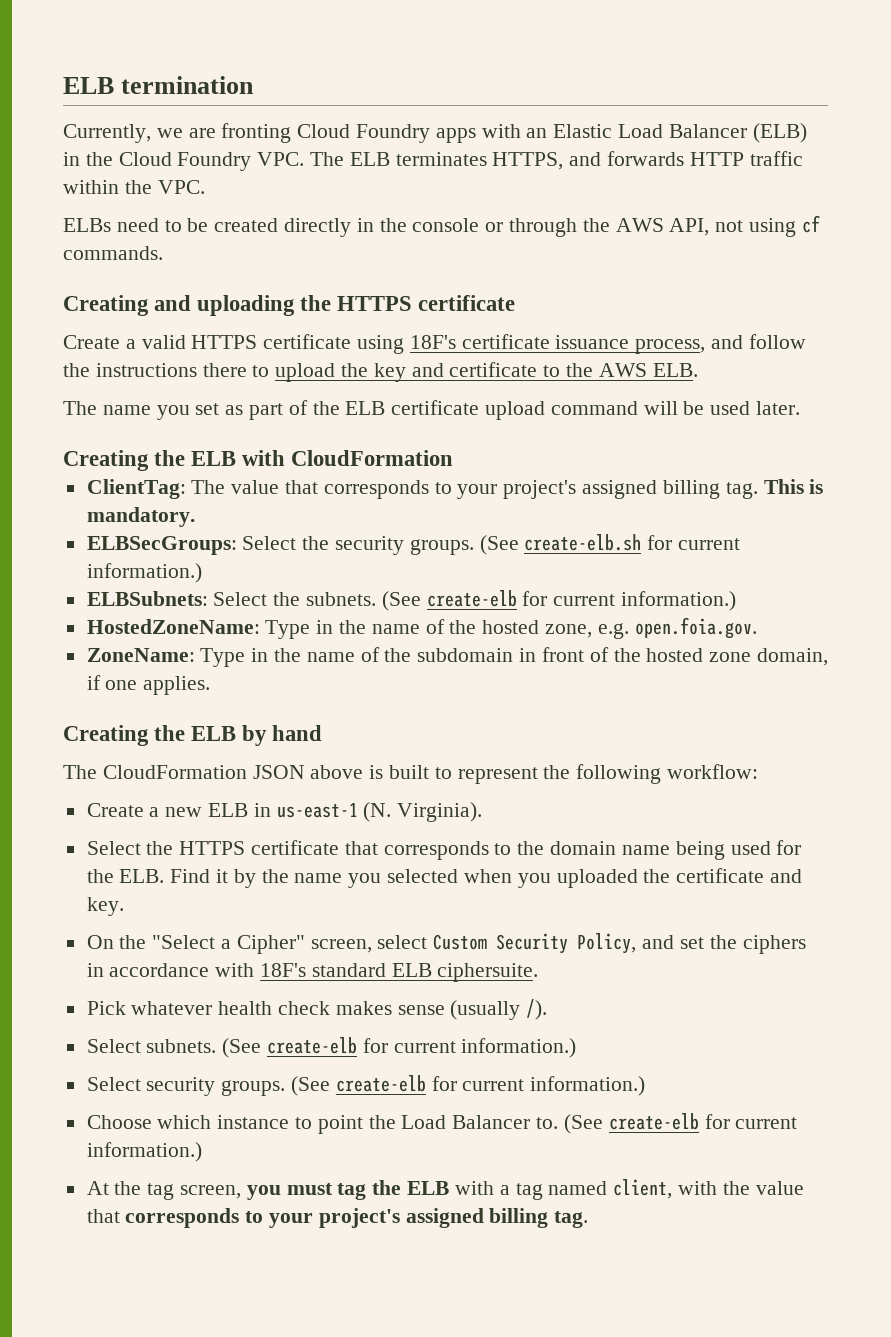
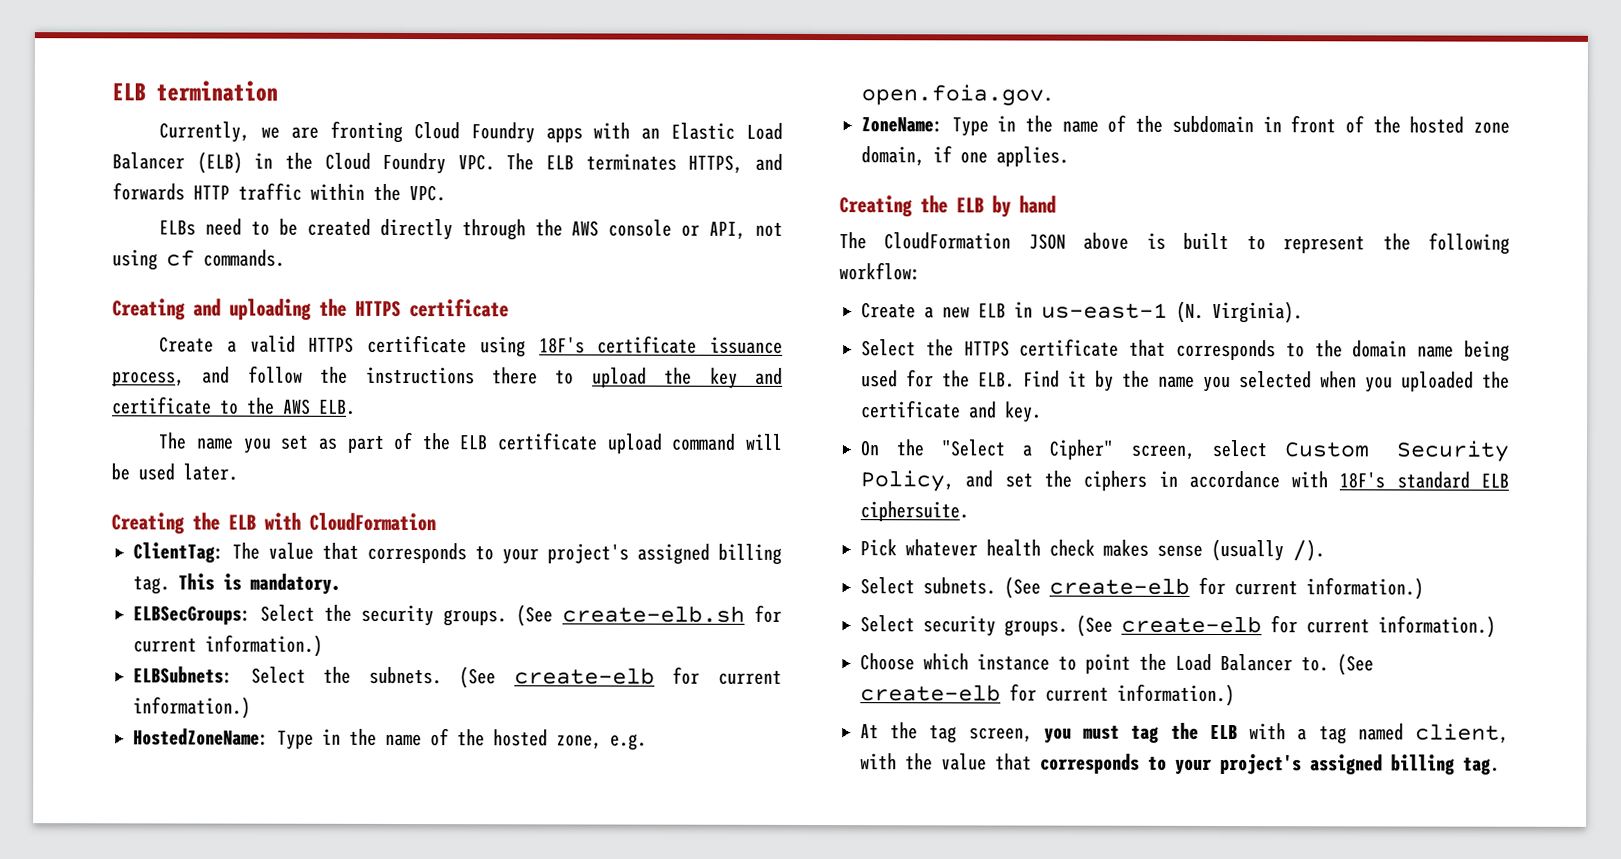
- ELBs need to be created directly in the console or through the AWS API, not using cf commands.
+ ELBs need to be created directly through the AWS console or API, not using cf commands.

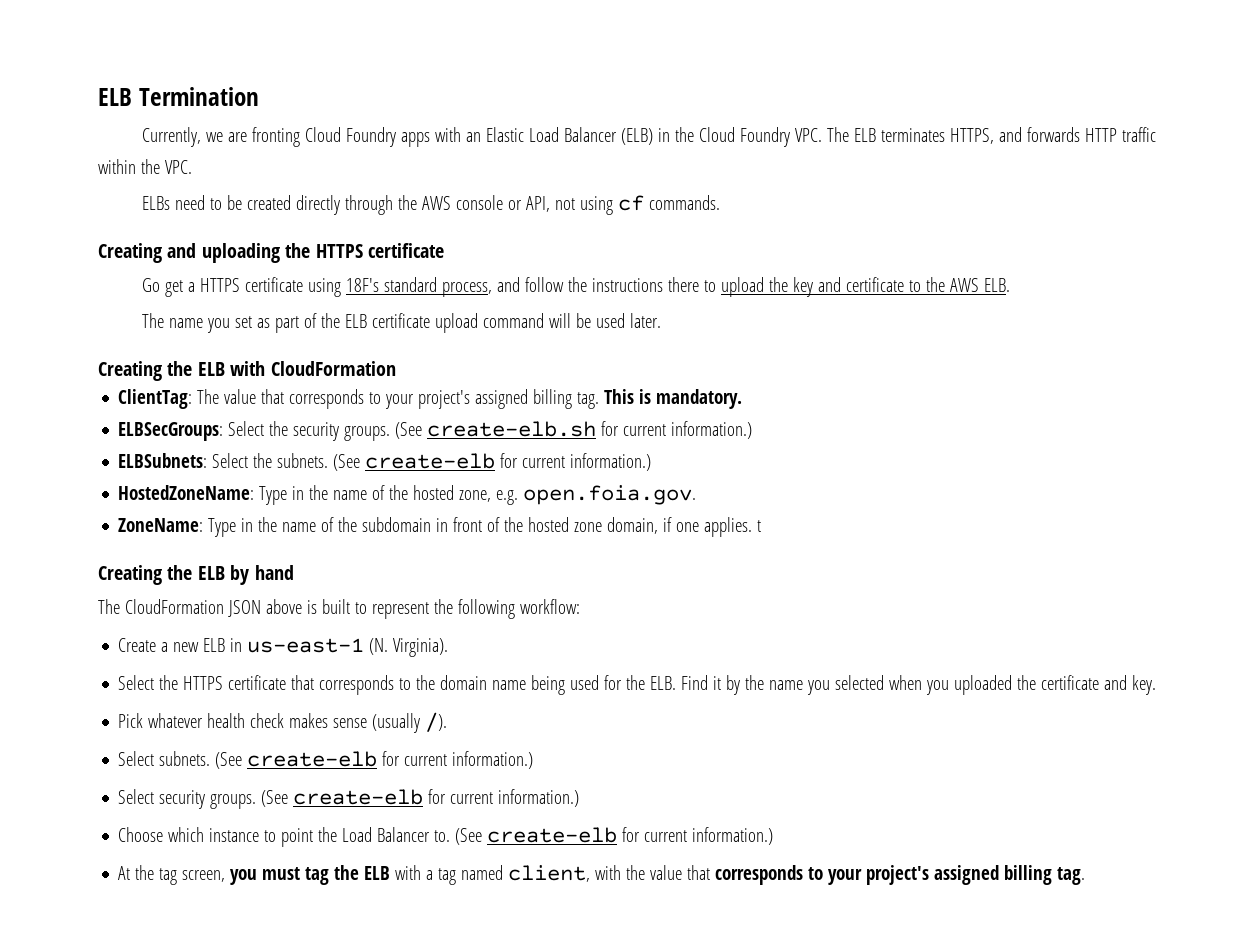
- ELB termination
+ ELB Termination
- Create a valid HTTPS certificate using 18F's certificate issuance process, and follow the instructions there to upload the key and certificate to the AWS ELB.
+ Go get a HTTPS certificate using 18F's standard process, and follow the instructions there to upload the key and certificate to the AWS ELB.
- ZoneName: Type in the name of the subdomain in front of the hosted zone domain, if one applies.
+ ZoneName: Type in the name of the subdomain in front of the hosted zone domain, if one applies. t
- On the "Select a Cipher" screen, select Custom Security Policy, and set the ciphers in accordance with 18F's standard ELB ciphersuite.

